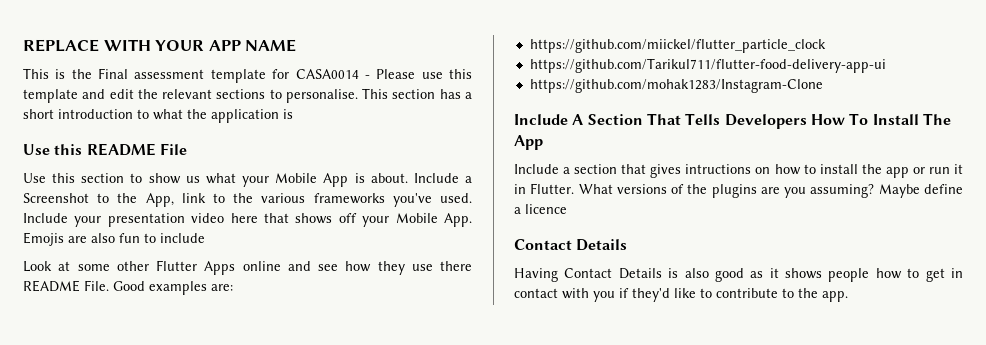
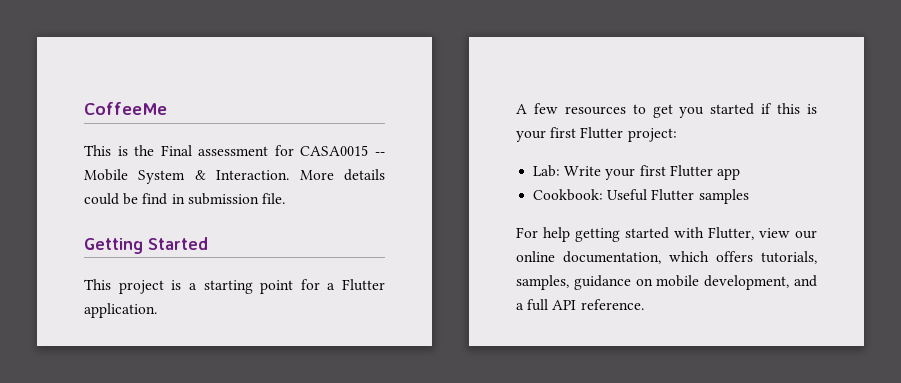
- REPLACE WITH YOUR APP NAME
+ CoffeeMe
- This is the Final assessment template for CASA0014 - Please use this template and edit the relevant sections to personalise. This section has a short introduction to what the application is
- Use this README File
- Use this section to show us what your Mobile App is about. Include a Screenshot to the App, link to the various frameworks you've used. Include your presentation video here that shows off your Mobile App. Emojis are also fun to include
- Look at some other Flutter Apps online and see how they use there README File. Good examples are:
- https://github.com/miickel/flutter_particle_clock
- https://github.com/Tarikul711/flutter-food-delivery-app-ui
- https://github.com/mohak1283/Instagram-Clone
- Include A Section That Tells Developers How To Install The App
- Include a section that gives intructions on how to install the app or run it in Flutter. What versions of the plugins are you assuming? Maybe define a licence
- Contact Details
- Having Contact Details is also good as it shows people how to get in contact with you if they'd like to contribute to the app.
+ This is the Final assessment for CASA0015 -- Mobile System & Interaction. More details could be find in submission file.
+ Getting Started
+ This project is a starting point for a Flutter application.
+ A few resources to get you started if this is your first Flutter project:
+ Lab: Write your first Flutter app
+ Cookbook: Useful Flutter samples
+ For help getting started with Flutter, view our online documentation, which offers tutorials, samples, guidance on mobile development, and a full API reference.

